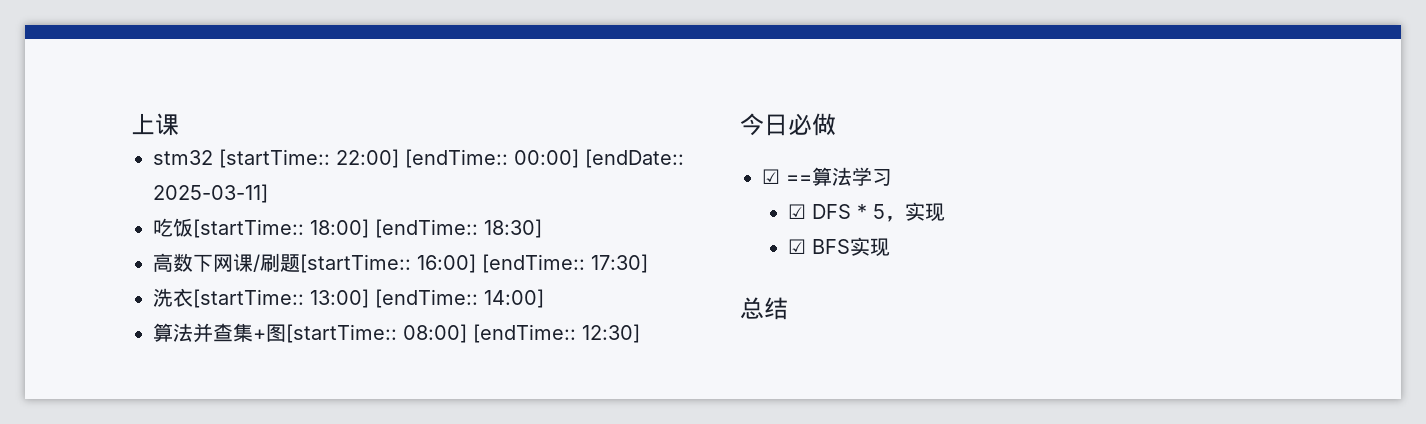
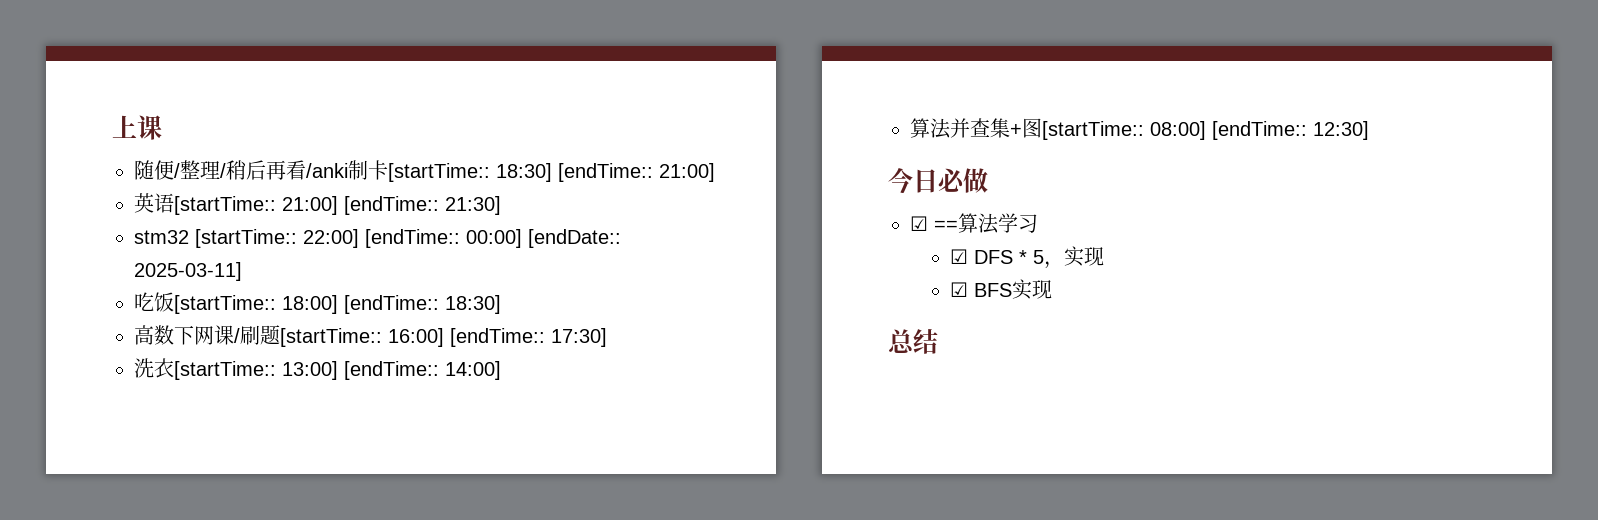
+ 随便/整理/稍后再看/anki制卡[startTime:: 18:30] [endTime:: 21:00]
+ 英语[startTime:: 21:00] [endTime:: 21:30]

